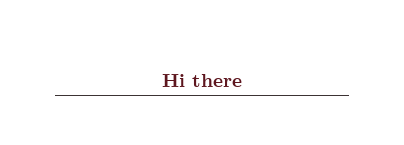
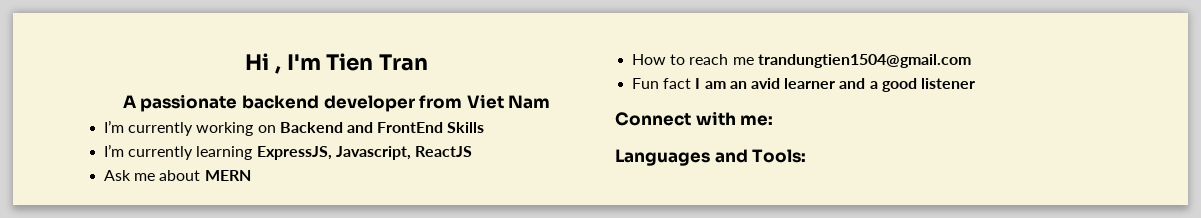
- Hi there
+ Hi , I'm Tien Tran
+ A passionate backend developer from Viet Nam
+ I’m currently working on Backend and FrontEnd Skills
+ I’m currently learning ExpressJS, Javascript, ReactJS
+ Ask me about MERN
+ How to reach me trandungtien1504@gmail.com
+ Fun fact I am an avid learner and a good listener
+ Connect with me:
+ Languages and Tools:

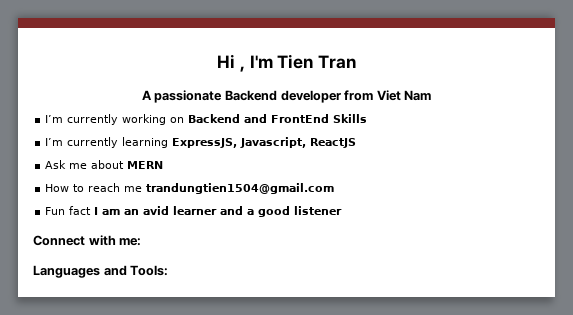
- A passionate backend developer from Viet Nam
+ A passionate Backend developer from Viet Nam

